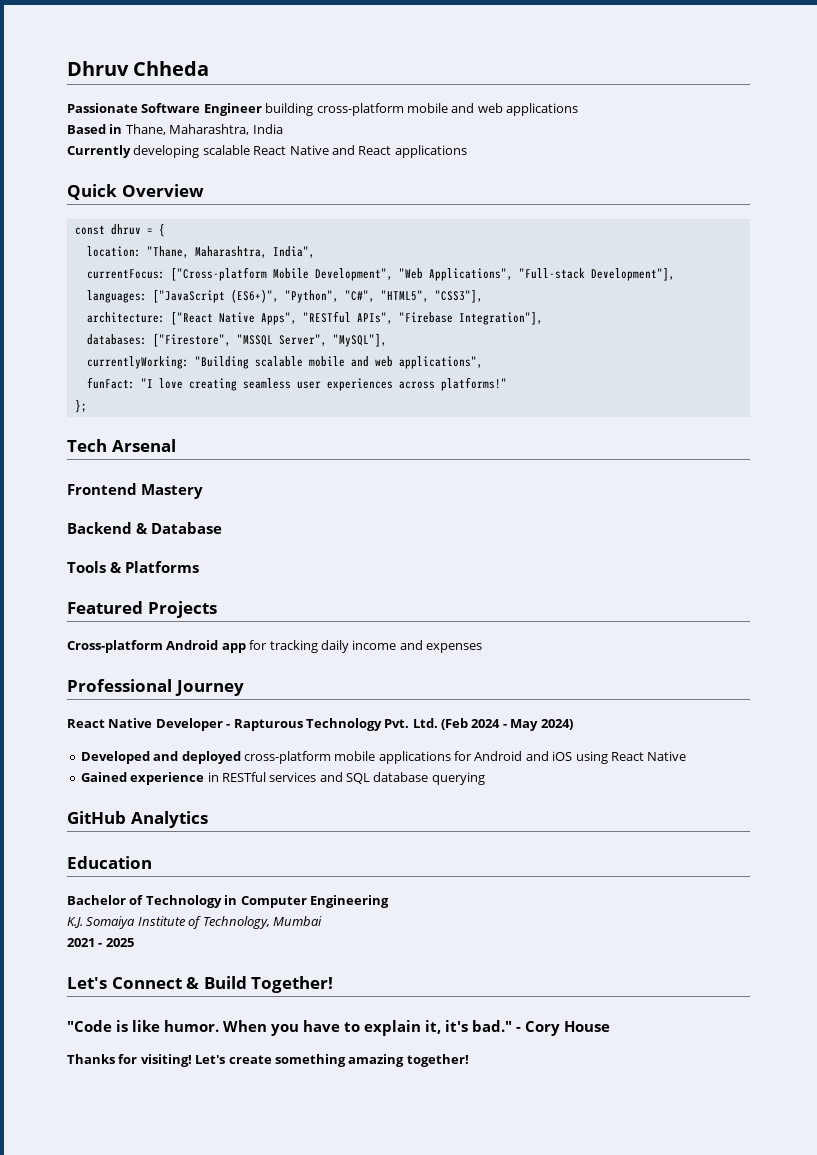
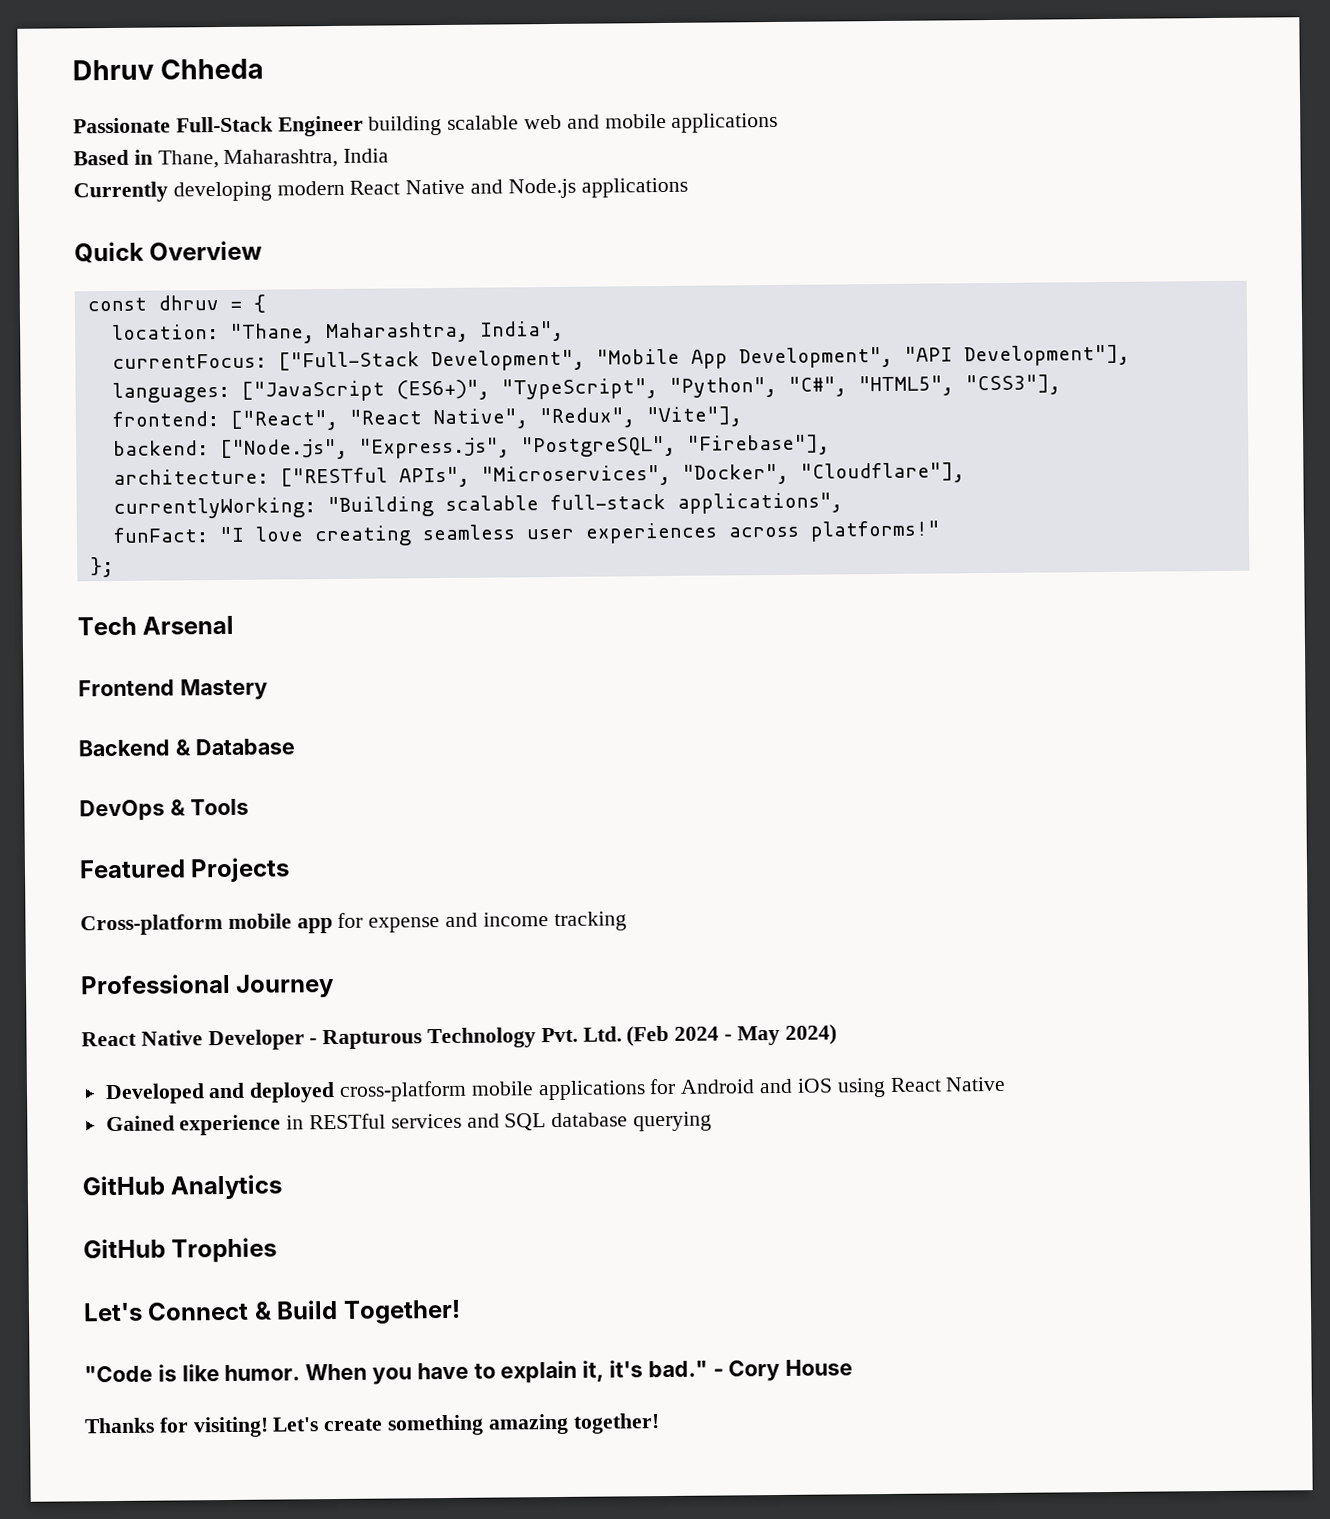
- Passionate Software Engineer building cross-platform mobile and web applications
+ Passionate Full-Stack Engineer building scalable web and mobile applications
- Currently developing scalable React Native and React applications
+ Currently developing modern React Native and Node.js applications
- currentFocus: ["Cross-platform Mobile Development", "Web Applications", "Full-stack Development"],
+ currentFocus: ["Full-Stack Development", "Mobile App Development", "API Development"],
- languages: ["JavaScript (ES6+)", "Python", "C#", "HTML5", "CSS3"],
+ languages: ["JavaScript (ES6+)", "TypeScript", "Python", "C#", "HTML5", "CSS3"],
- architecture: ["React Native Apps", "RESTful APIs", "Firebase Integration"],
- databases: ["Firestore", "MSSQL Server", "MySQL"],
+ frontend: ["React", "React Native", "Redux", "Vite"],
+ backend: ["Node.js", "Express.js", "PostgreSQL", "Firebase"],
+ architecture: ["RESTful APIs", "Microservices", "Docker", "Cloudflare"],
- currentlyWorking: "Building scalable mobile and web applications",
+ currentlyWorking: "Building scalable full-stack applications",
- Tools & Platforms
+ DevOps & Tools
- Cross-platform Android app for tracking daily income and expenses
+ Cross-platform mobile app for expense and income tracking
- Education
- Bachelor of Technology in Computer Engineering
- K.J. Somaiya Institute of Technology, Mumbai
- 2021 - 2025
+ GitHub Trophies

